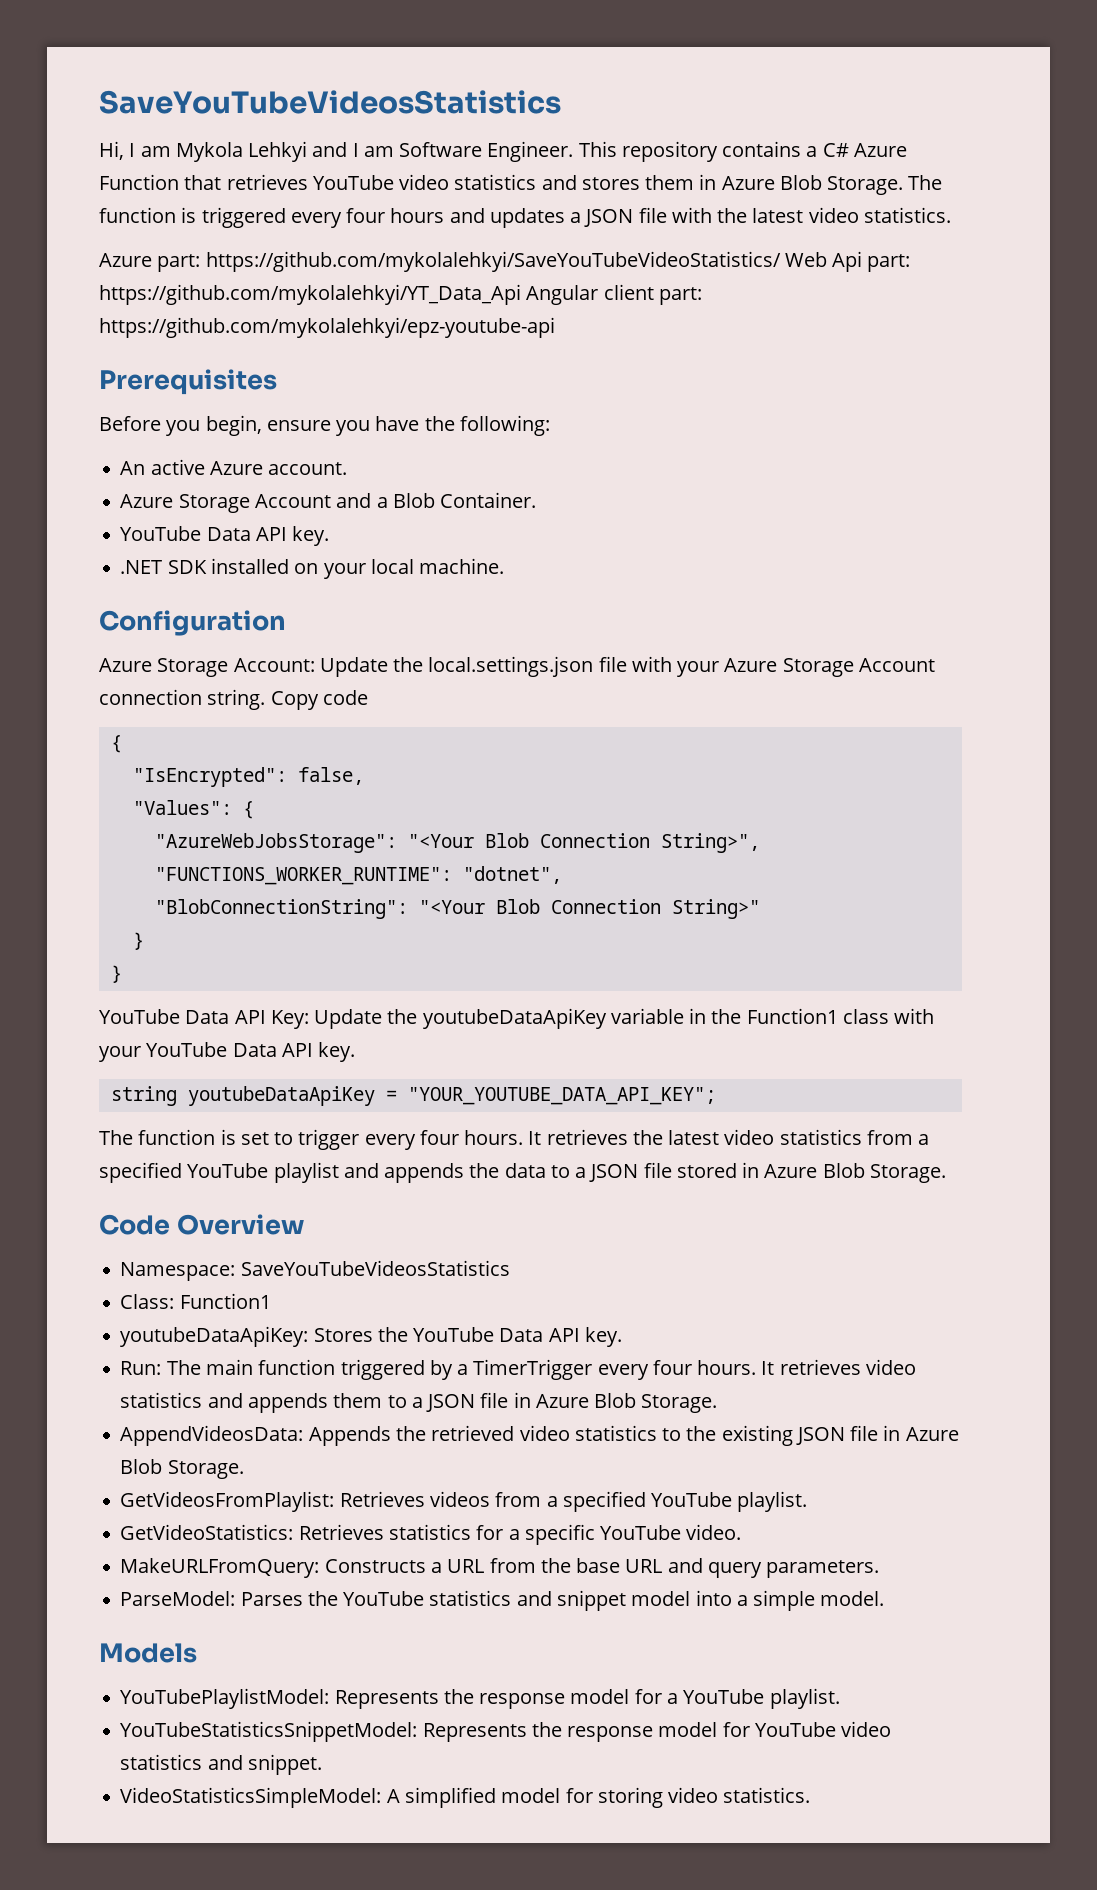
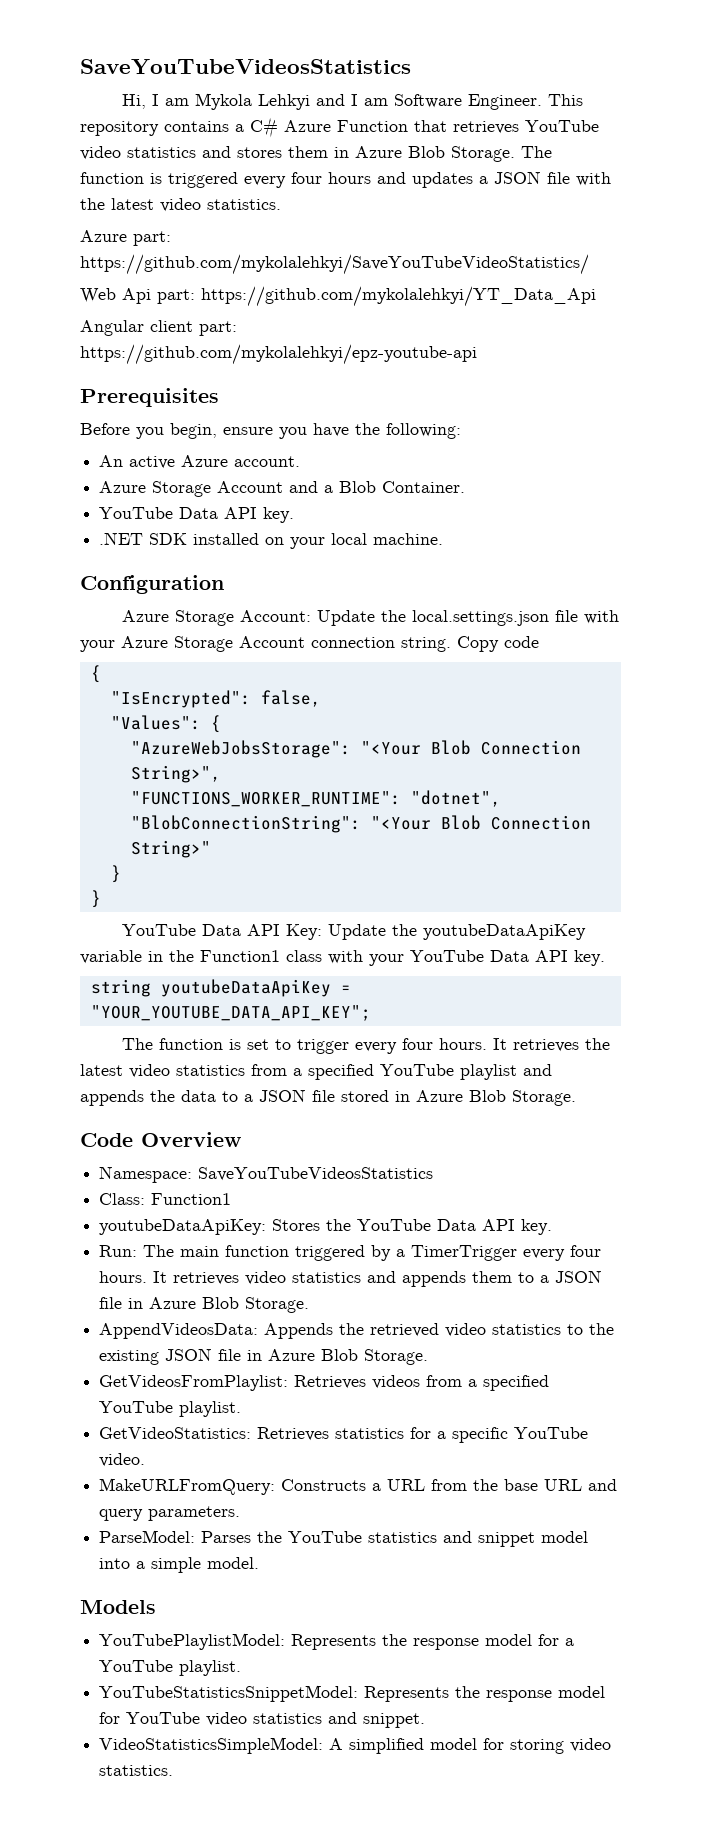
- Azure part: https://github.com/mykolalehkyi/SaveYouTubeVideoStatistics/ Web Api part: https://github.com/mykolalehkyi/YT_Data_Api Angular client part: https://github.com/mykolalehkyi/epz-youtube-api
+ Azure part: https://github.com/mykolalehkyi/SaveYouTubeVideoStatistics/
+ Web Api part: https://github.com/mykolalehkyi/YT_Data_Api
+ Angular client part: https://github.com/mykolalehkyi/epz-youtube-api

